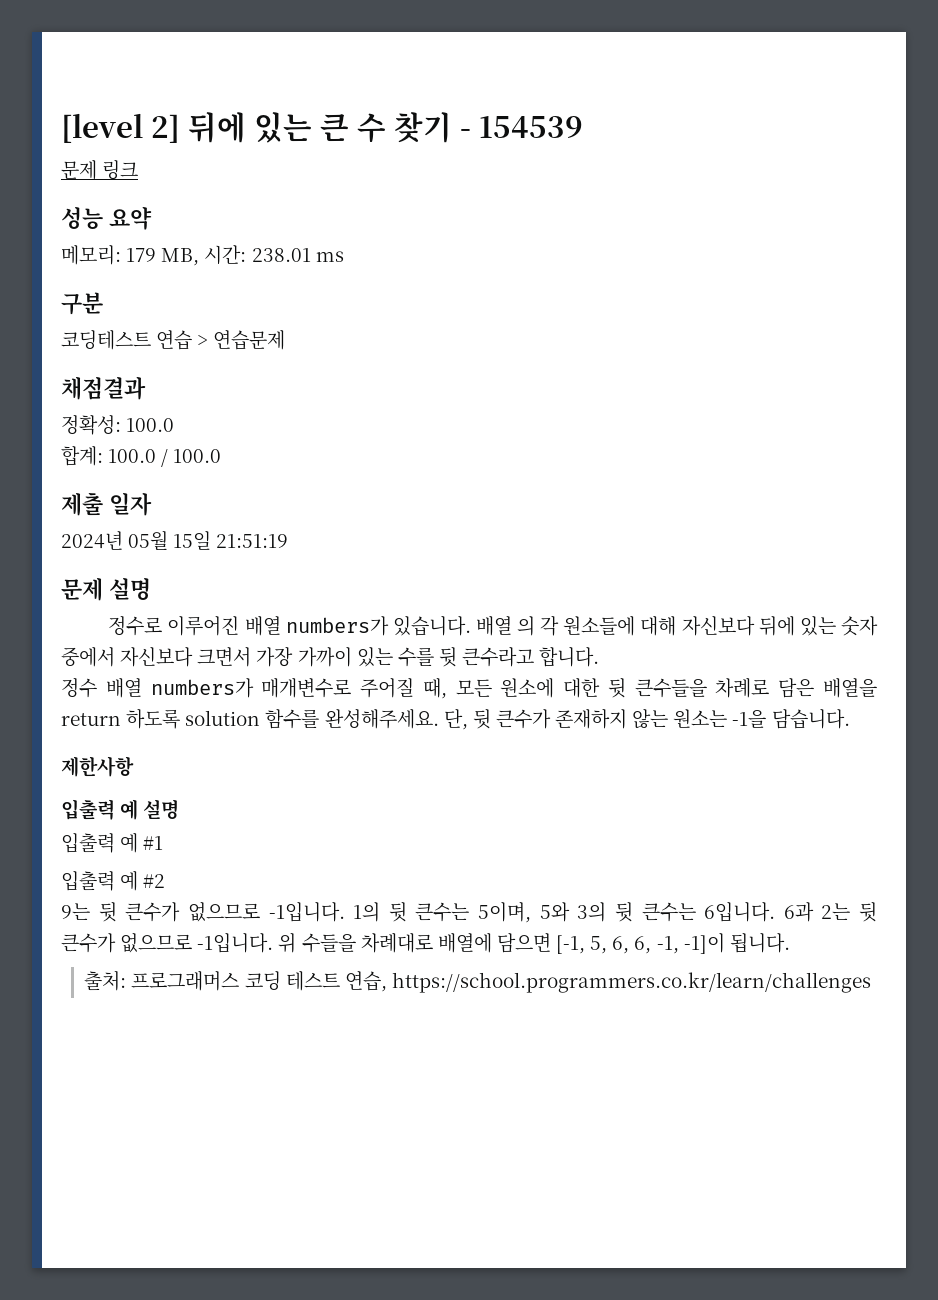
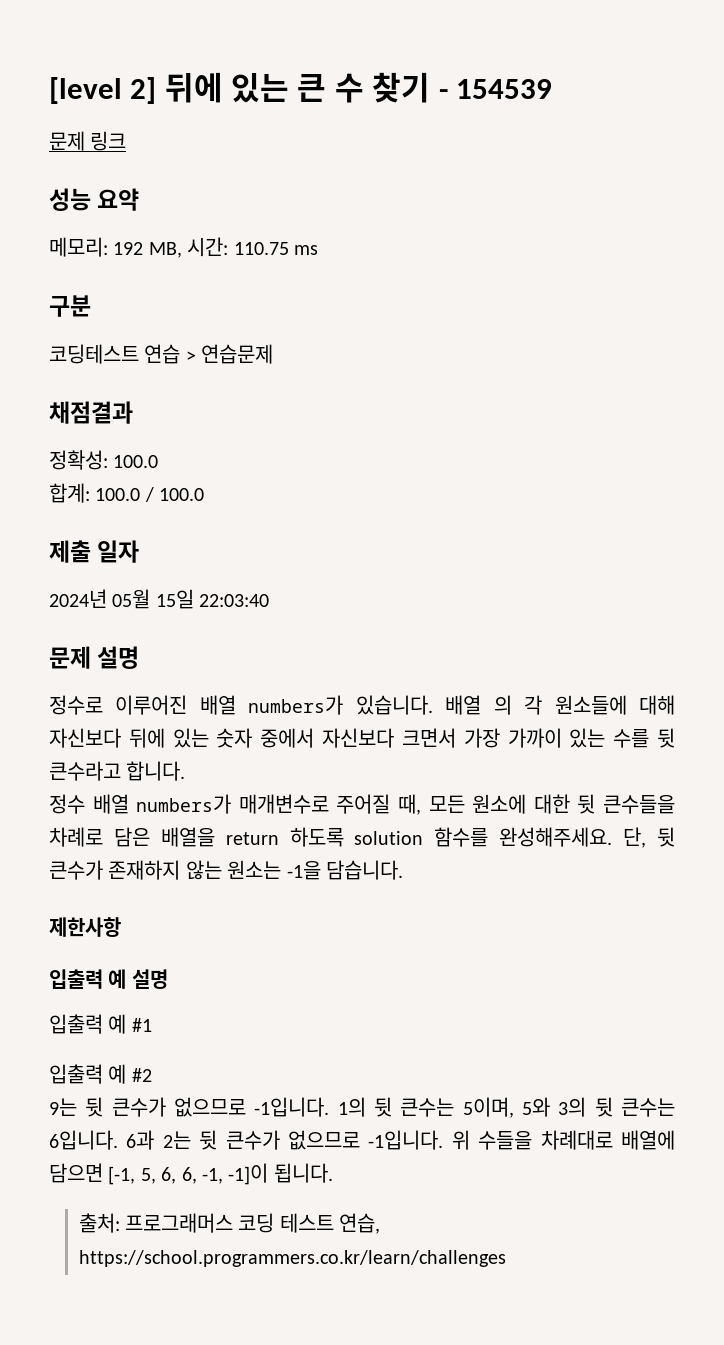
- 메모리: 179 MB, 시간: 238.01 ms
+ 메모리: 192 MB, 시간: 110.75 ms
- 2024년 05월 15일 21:51:19
+ 2024년 05월 15일 22:03:40

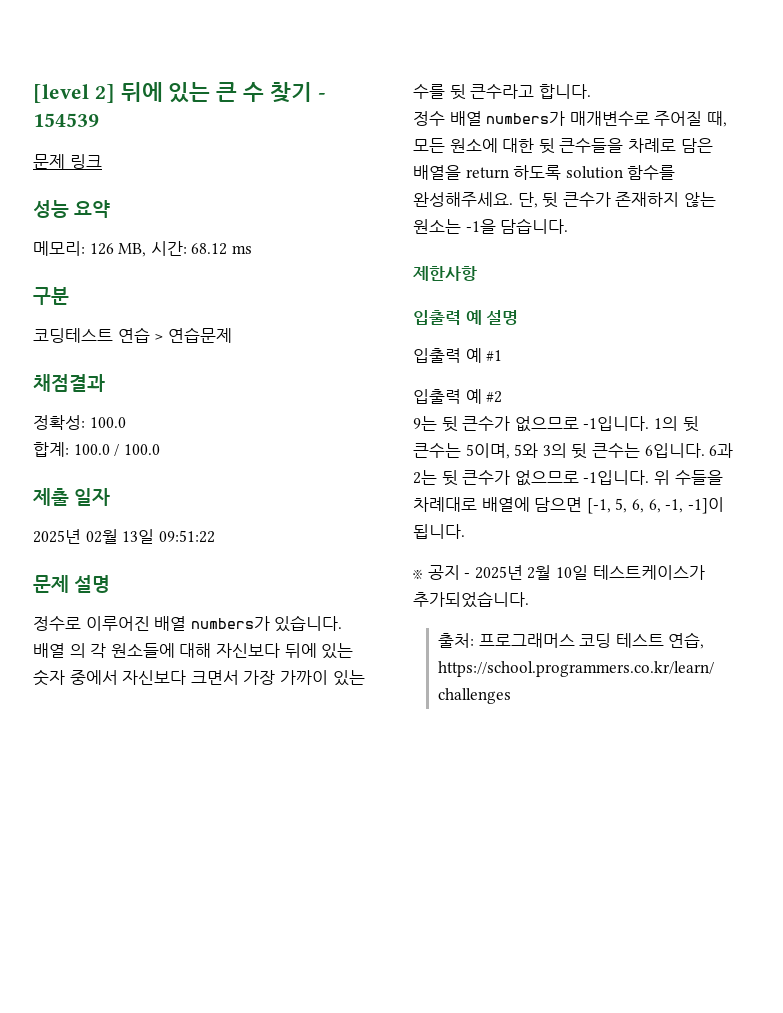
- 메모리: 192 MB, 시간: 110.75 ms
+ 메모리: 126 MB, 시간: 68.12 ms
- 2024년 05월 15일 22:03:40
+ 2025년 02월 13일 09:51:22
+ ※ 공지 - 2025년 2월 10일 테스트케이스가 추가되었습니다.

